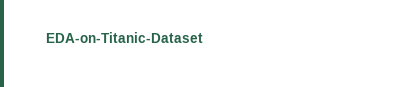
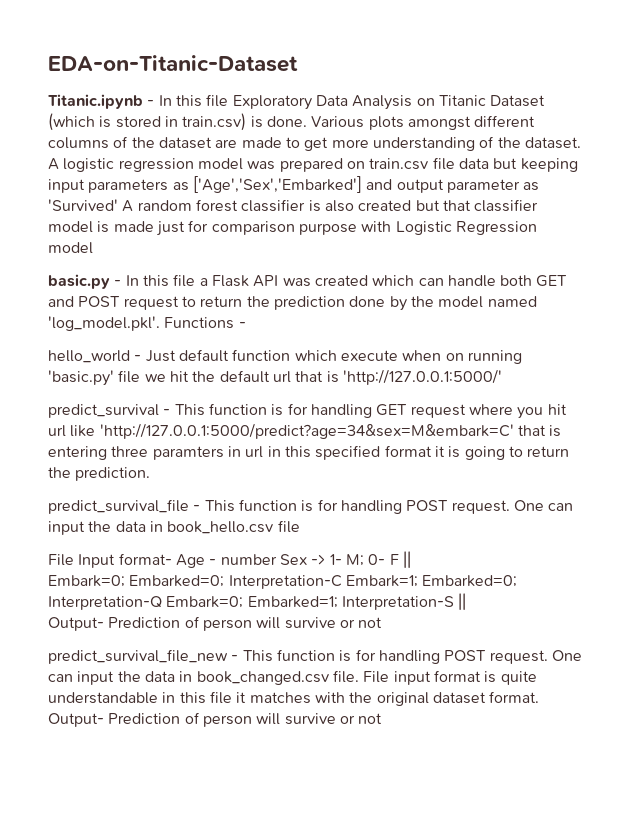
+ Titanic.ipynb - In this file Exploratory Data Analysis on Titanic Dataset (which is stored in train.csv) is done. Various plots amongst different columns of the dataset are made to get more understanding of the dataset. A logistic regression model was prepared on train.csv file data but keeping input parameters as ['Age','Sex','Embarked'] and output parameter as 'Survived' A random forest classifier is also created but that classifier model is made just for comparison purpose with Logistic Regression model
+ basic.py - In this file a Flask API was created which can handle both GET and POST request to return the prediction done by the model named 'log_model.pkl'. Functions -
+ hello_world - Just default function which execute when on running 'basic.py' file we hit the default url that is 'http://127.0.0.1:5000/'
+ predict_survival - This function is for handling GET request where you hit url like 'http://127.0.0.1:5000/predict?age=34&sex=M&embark=C' that is entering three paramters in url in this specified format it is going to return the prediction.
+ predict_survival_file - This function is for handling POST request. One can input the data in book_hello.csv file
+ File Input format- Age - number Sex -> 1- M; 0- F ||
+ Embark=0; Embarked=0; Interpretation-C Embark=1; Embarked=0; Interpretation-Q Embark=0; Embarked=1; Interpretation-S ||
+ Output- Prediction of person will survive or not
+ predict_survival_file_new - This function is for handling POST request. One can input the data in book_changed.csv file. File input format is quite understandable in this file it matches with the original dataset format. Output- Prediction of person will survive or not

